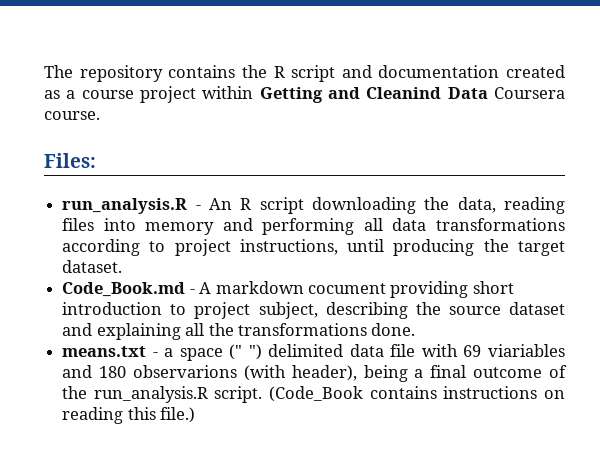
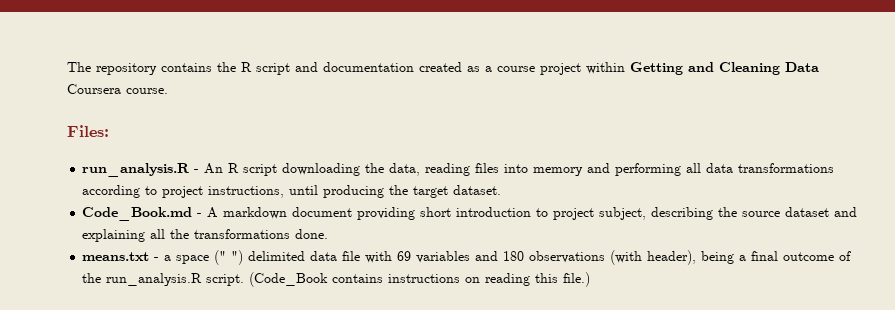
- The repository contains the R script and documentation created as a course project within Getting and Cleanind Data Coursera course.
+ The repository contains the R script and documentation created as a course project within Getting and Cleaning Data Coursera course.
- Code_Book.md - A markdown cocument providing short introduction to project subject, describing the source dataset and explaining all the transformations done.
+ Code_Book.md - A markdown document providing short introduction to project subject, describing the source dataset and explaining all the transformations done.
- means.txt - a space (" ") delimited data file with 69 viariables and 180 observarions (with header), being a final outcome of the run_analysis.R script.
+ means.txt - a space (" ") delimited data file with 69 variables and 180 observations (with header), being a final outcome of the run_analysis.R script.

